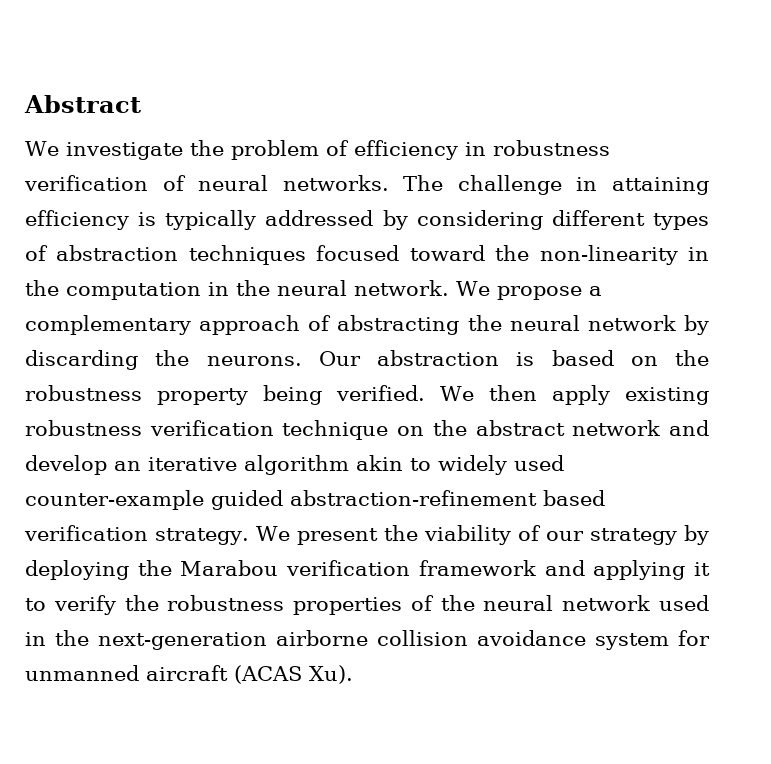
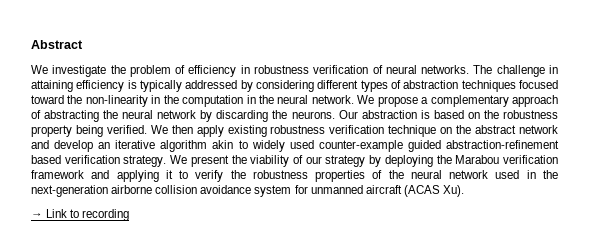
+ → Link to recording

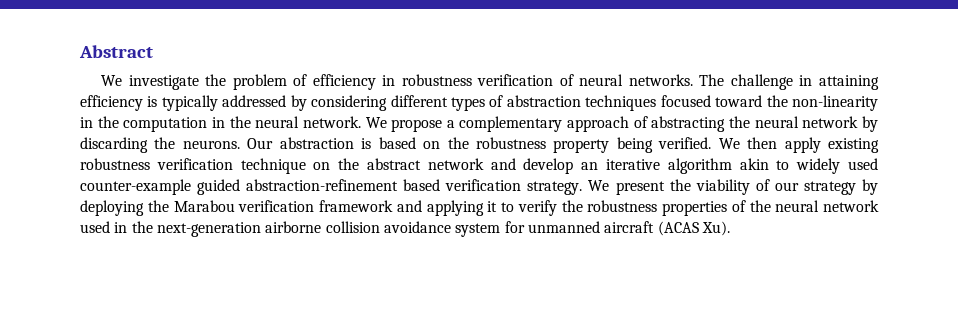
- → Link to recording

